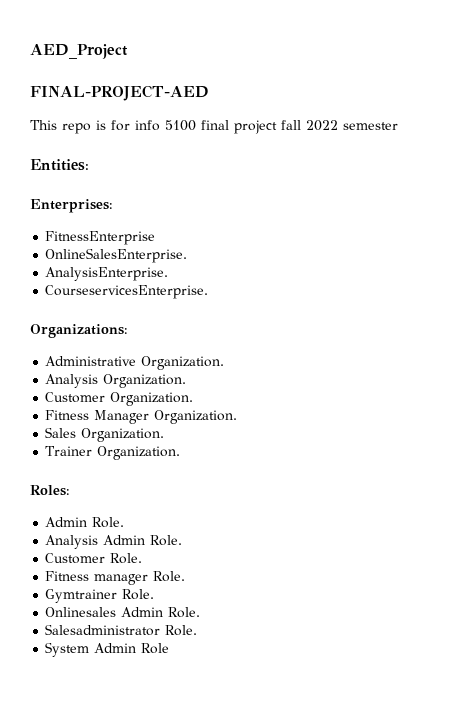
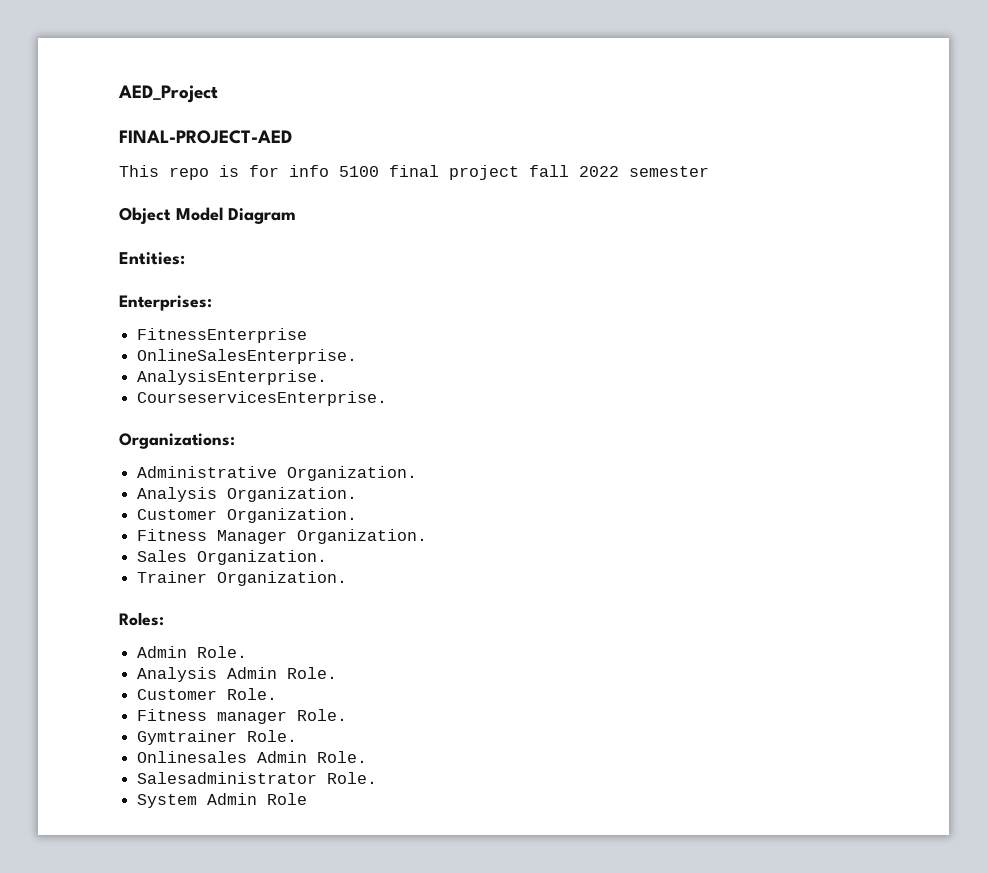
+ Object Model Diagram

